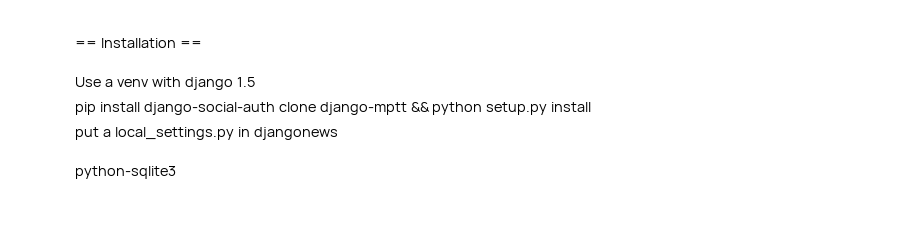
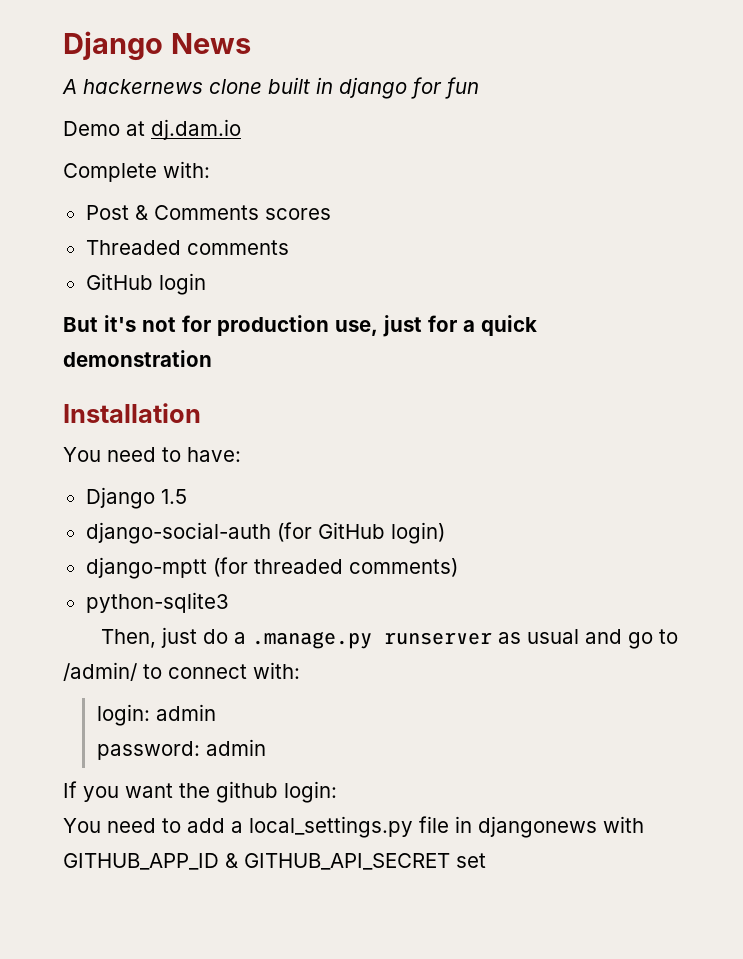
- == Installation ==
- Use a venv with django 1.5
- pip install django-social-auth clone django-mptt && python setup.py install
- put a local_settings.py in djangonews
+ Django News
+ A hackernews clone built in django for fun
+ Demo at dj.dam.io
+ Complete with:
+ Post & Comments scores
+ Threaded comments
+ GitHub login
+ But it's not for production use, just for a quick demonstration
+ Installation
+ You need to have:
+ Django 1.5
+ django-social-auth (for GitHub login)
+ django-mptt (for threaded comments)
  python-sqlite3
+ Then, just do a .manage.py runserver as usual and go to /admin/ to connect with:
+ login: admin
+ password: admin
+ If you want the github login:
+ You need to add a local_settings.py file in djangonews with GITHUB_APP_ID & GITHUB_API_SECRET set

